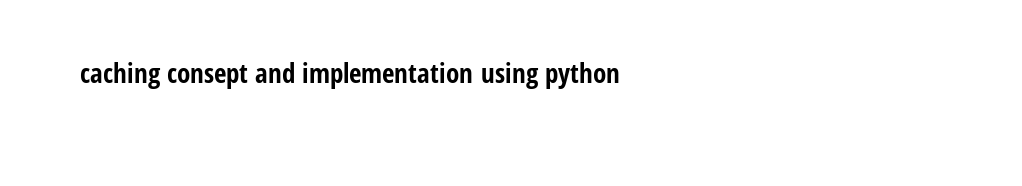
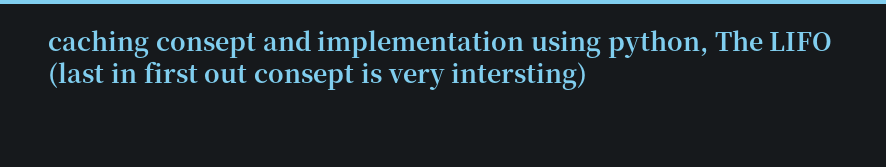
- caching consept and implementation using python
+ caching consept and implementation using python, The LIFO (last in first out consept is very intersting)

